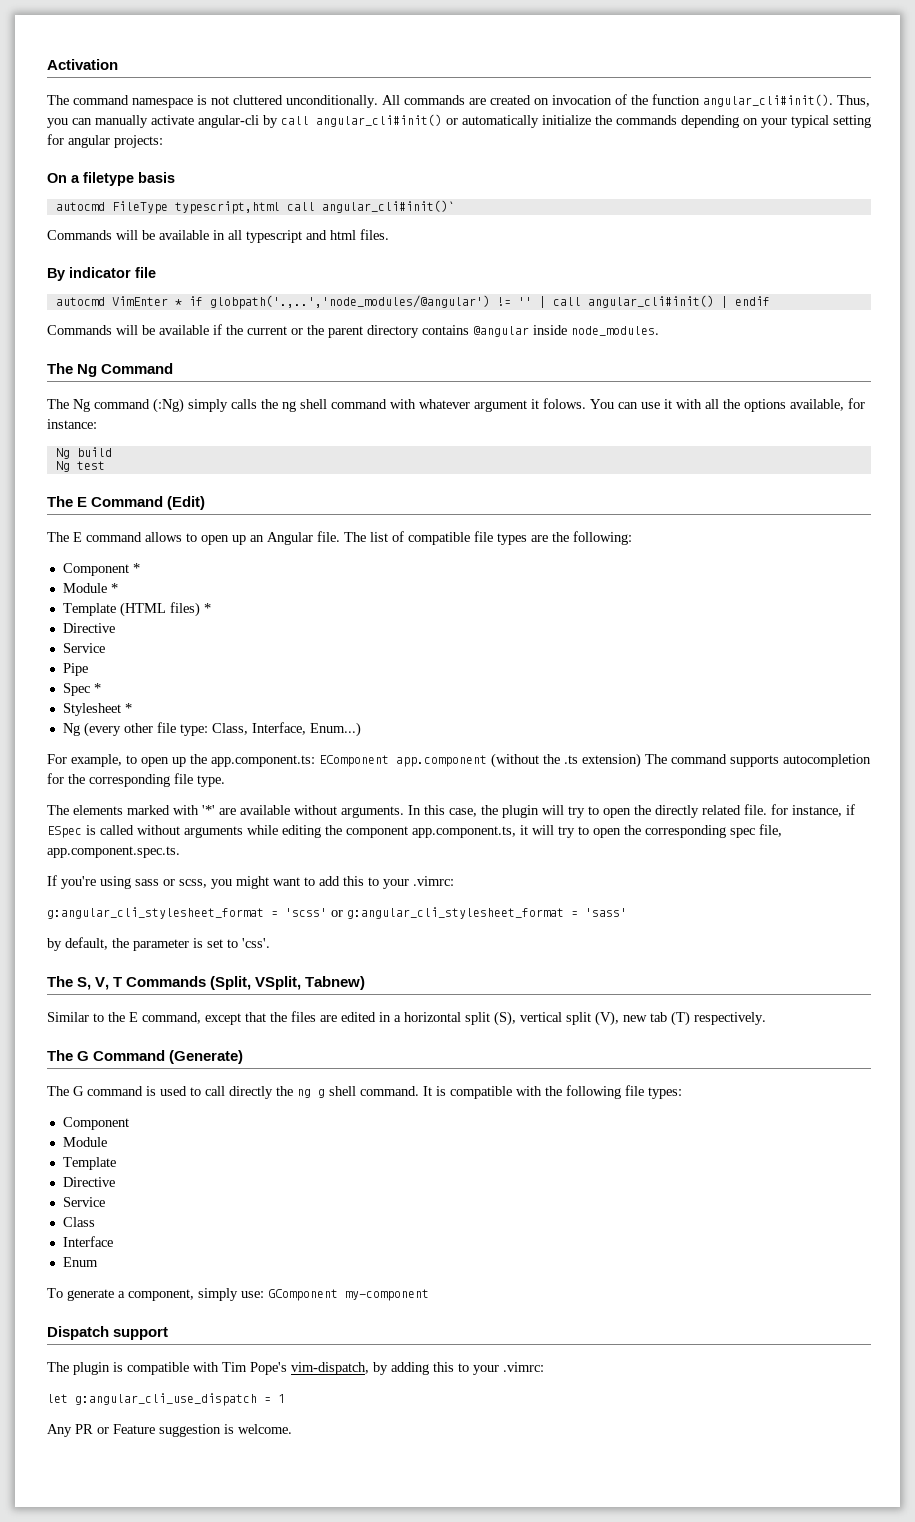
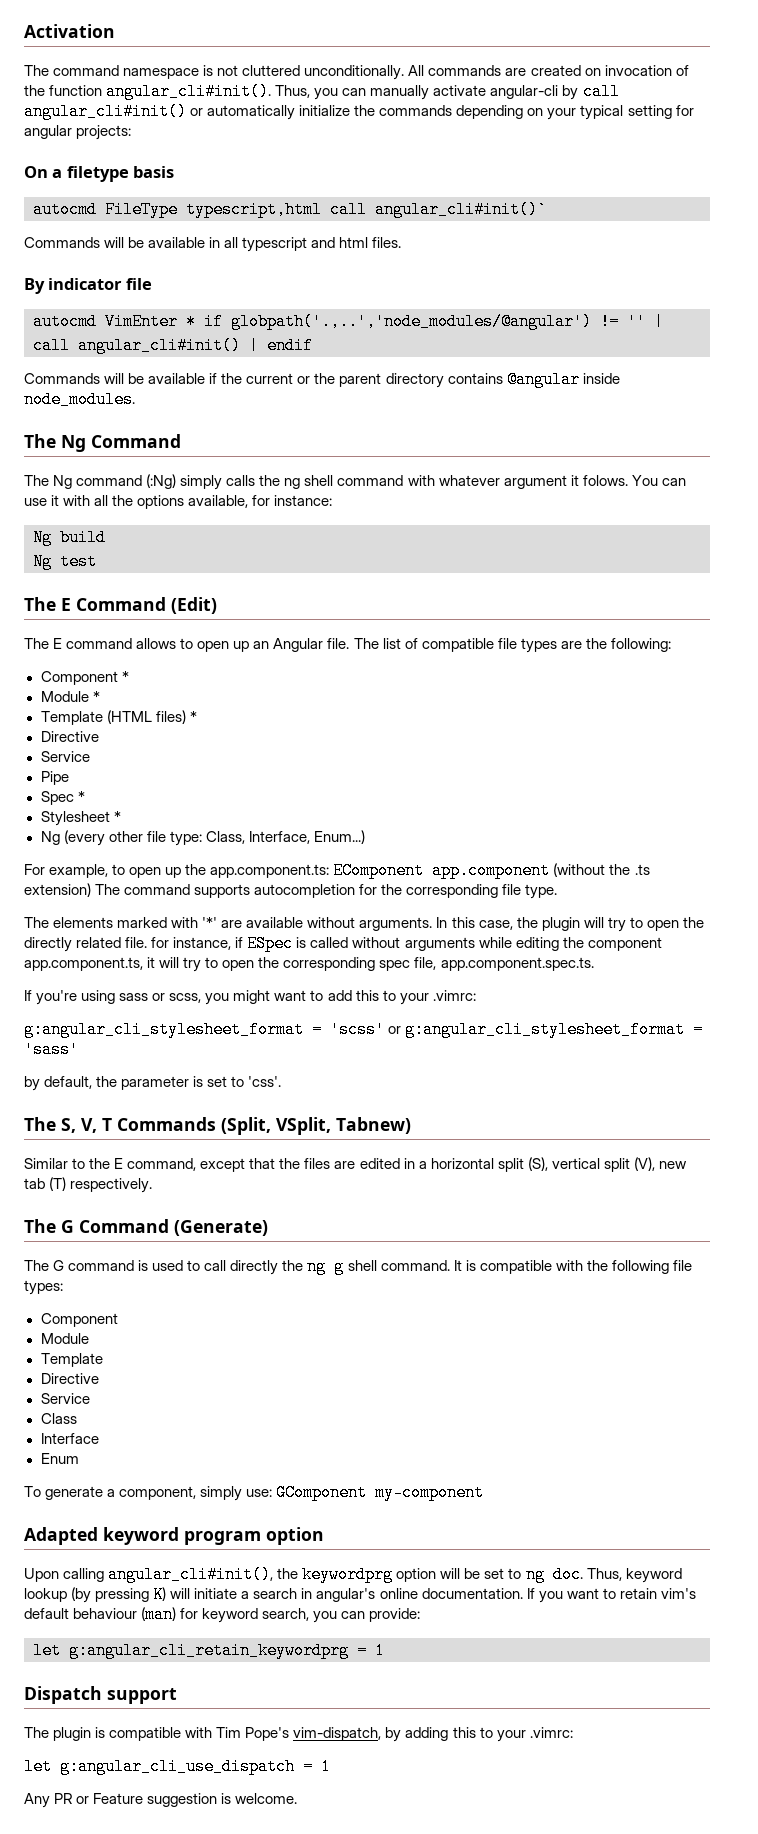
+ Adapted keyword program option
+ Upon calling angular_cli#init(), the keywordprg option will be set to ng doc. Thus, keyword lookup (by pressing K) will initiate a search in angular's online documentation. If you want to retain vim's default behaviour (man) for keyword search, you can provide:
+ let g:angular_cli_retain_keywordprg = 1

